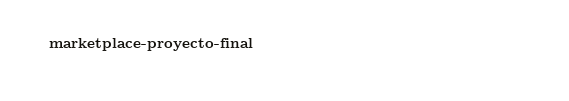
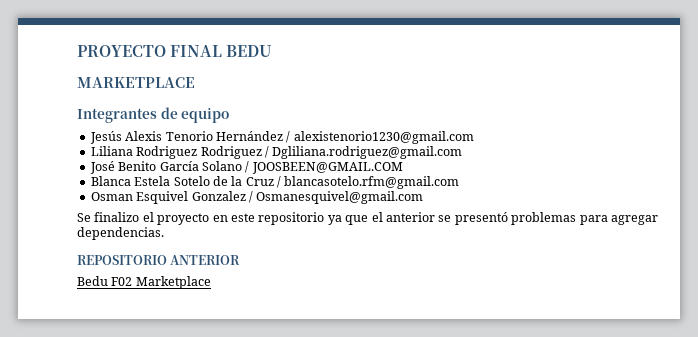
- marketplace-proyecto-final
+ PROYECTO FINAL BEDU
+ MARKETPLACE
+ Integrantes de equipo
+ Jesús Alexis Tenorio Hernández / alexistenorio1230@gmail.com
+ Liliana Rodriguez Rodriguez / Dgliliana.rodriguez@gmail.com
+ José Benito García Solano / JOOSBEEN@GMAIL.COM
+ Blanca Estela Sotelo de la Cruz / blancasotelo.rfm@gmail.com
+ Osman Esquivel Gonzalez / Osmanesquivel@gmail.com
+ Se finalizo el proyecto en este repositorio ya que el anterior se presentó problemas para agregar dependencias.
+ REPOSITORIO ANTERIOR
+ Bedu F02 Marketplace

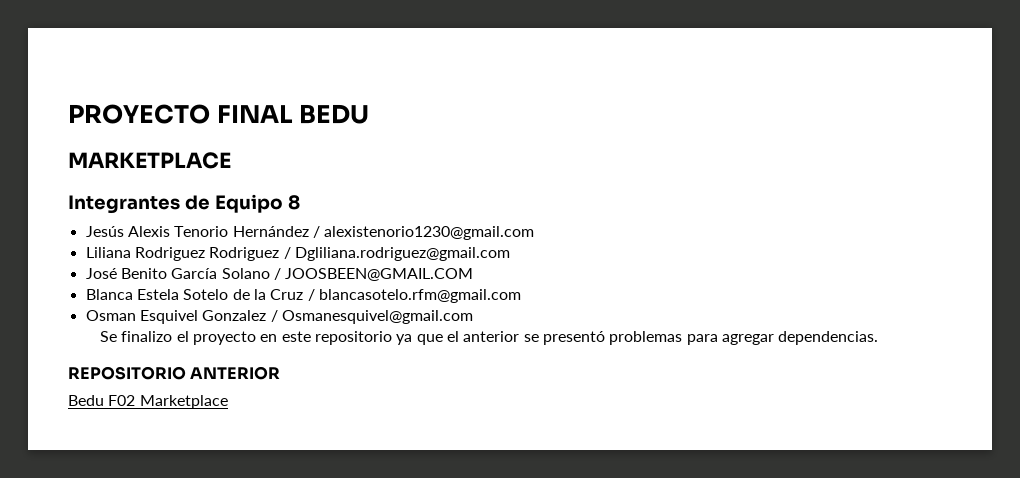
- Integrantes de equipo
+ Integrantes de Equipo 8

